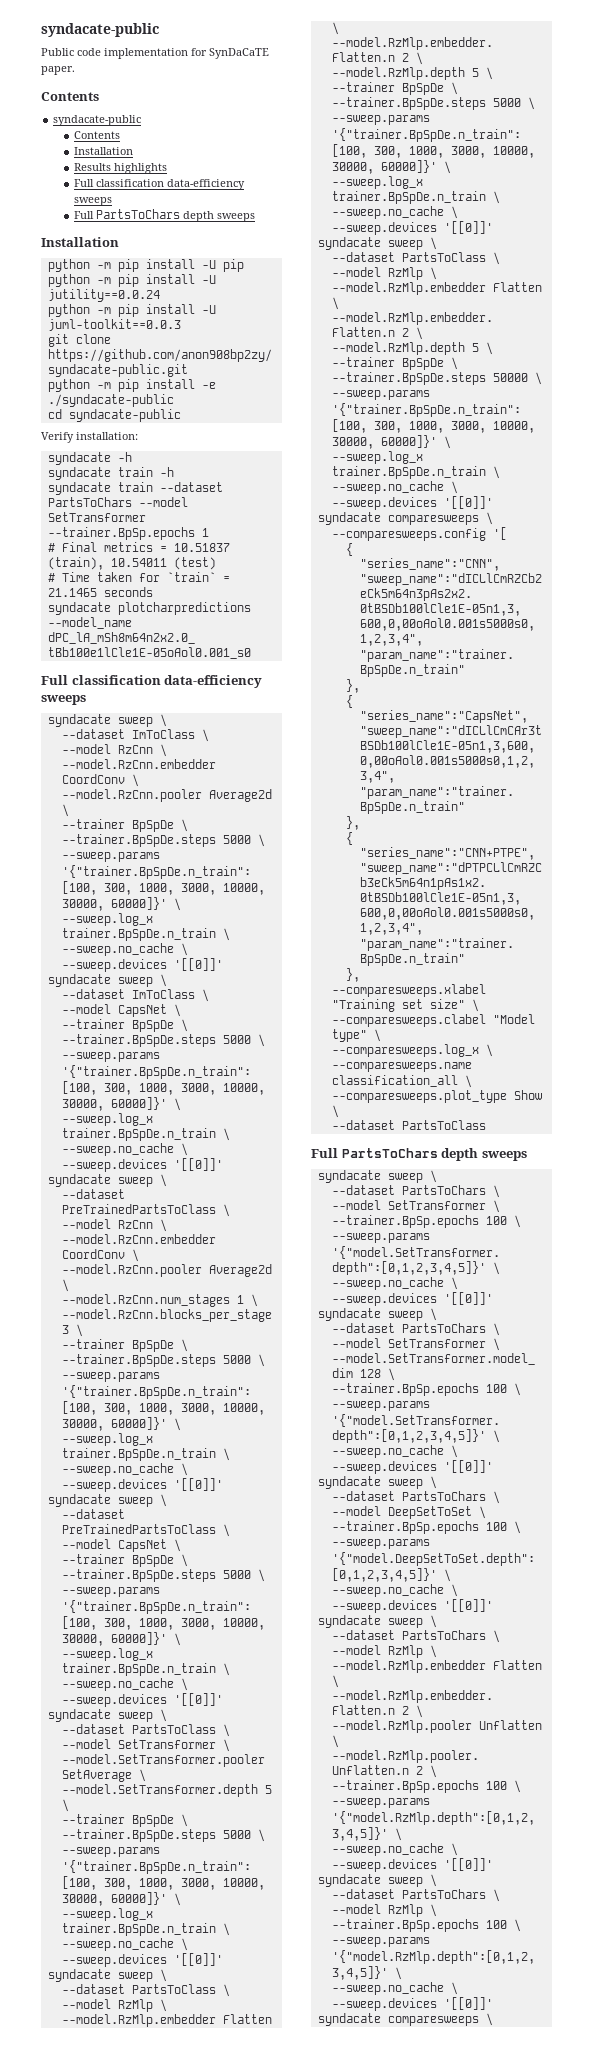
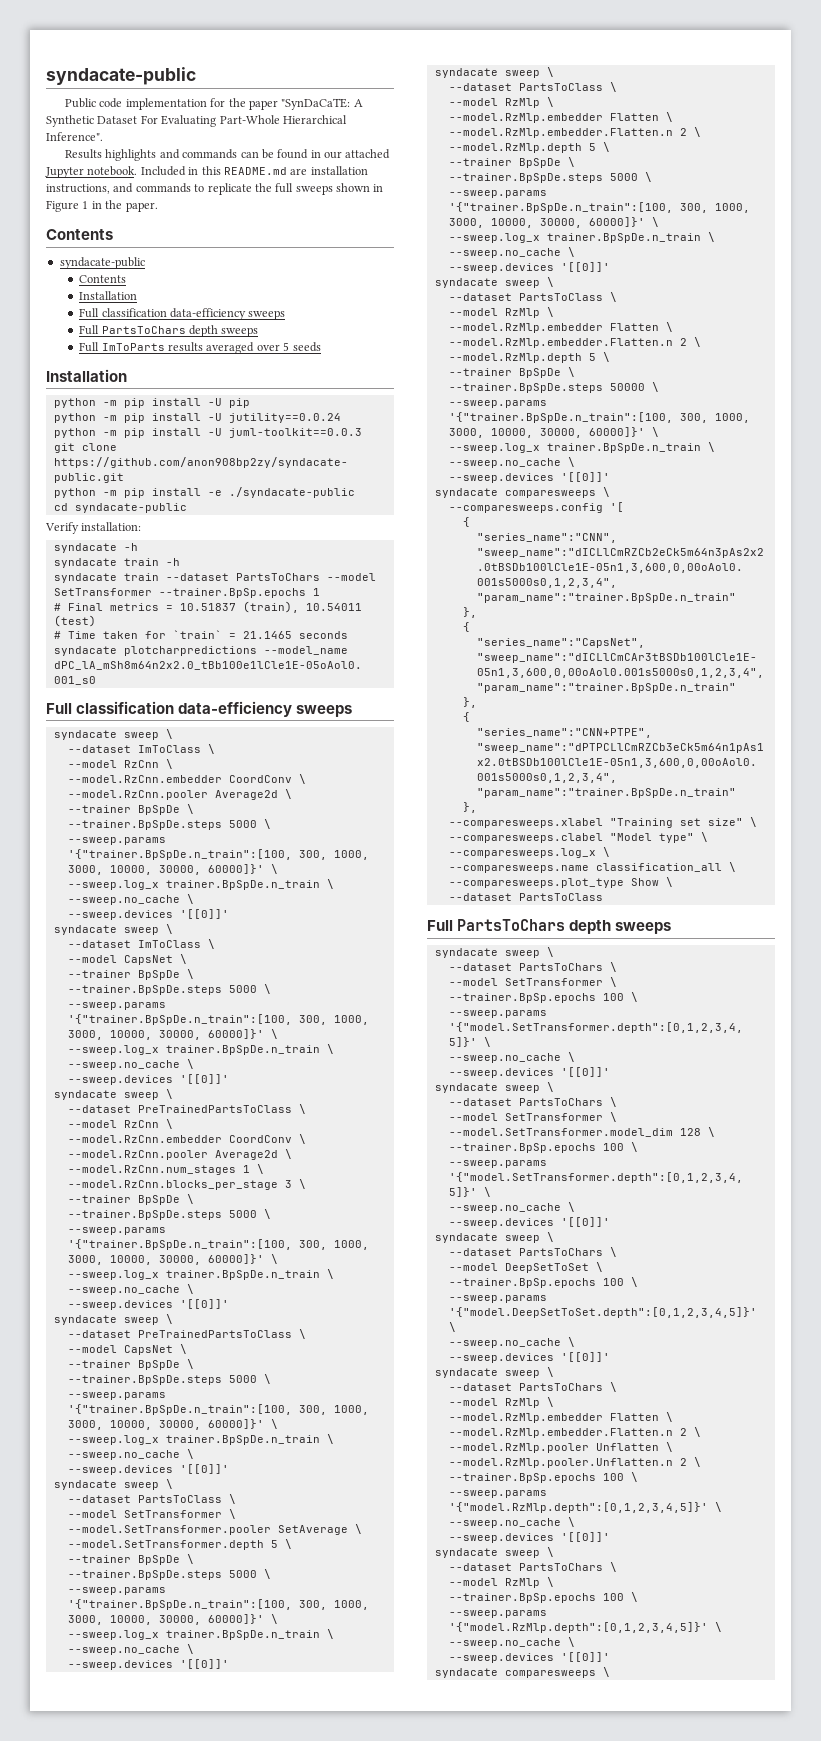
- Public code implementation for SynDaCaTE paper.
+ Public code implementation for the paper "SynDaCaTE: A Synthetic Dataset For Evaluating Part-Whole Hierarchical Inference".
+ Results highlights and commands can be found in our attached Jupyter notebook. Included in this README.md are installation instructions, and commands to replicate the full sweeps shown in Figure 1 in the paper.
- Results highlights
+ Full ImToParts results averaged over 5 seeds

